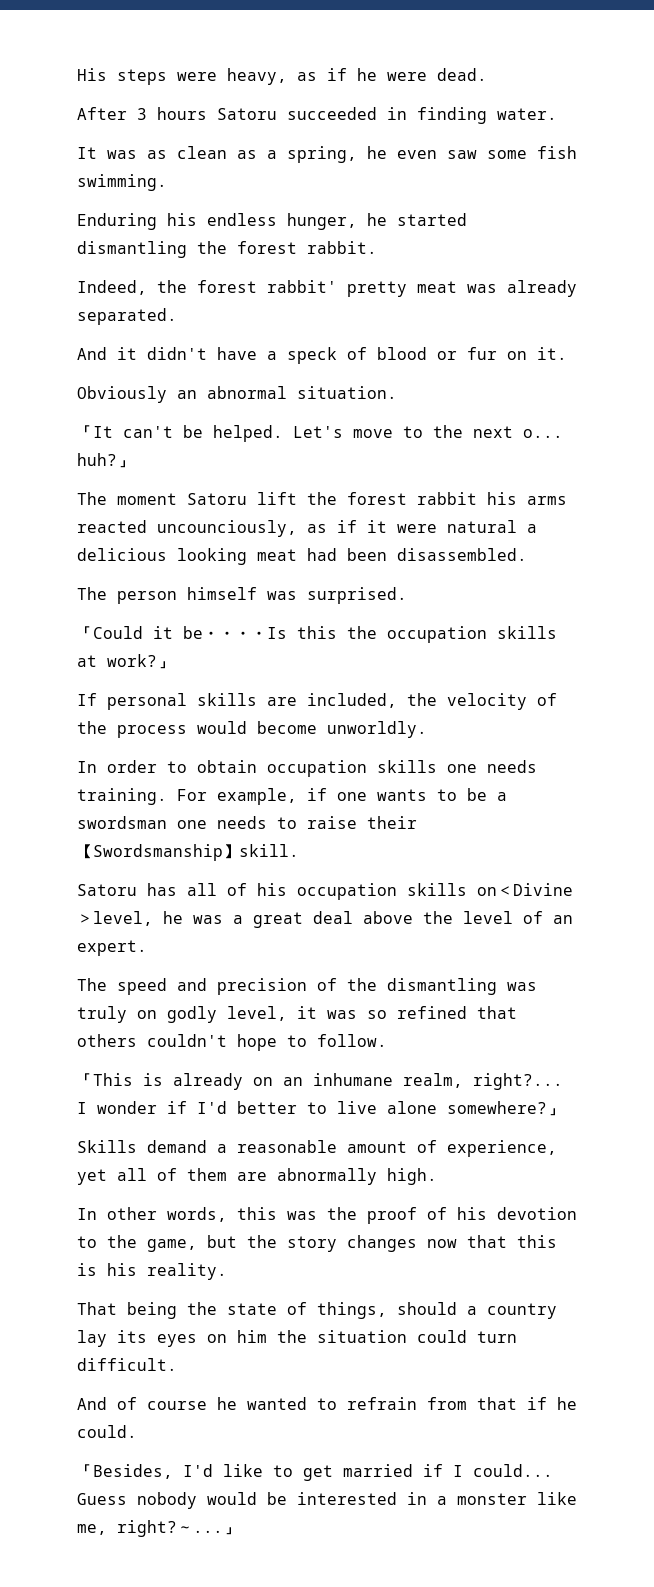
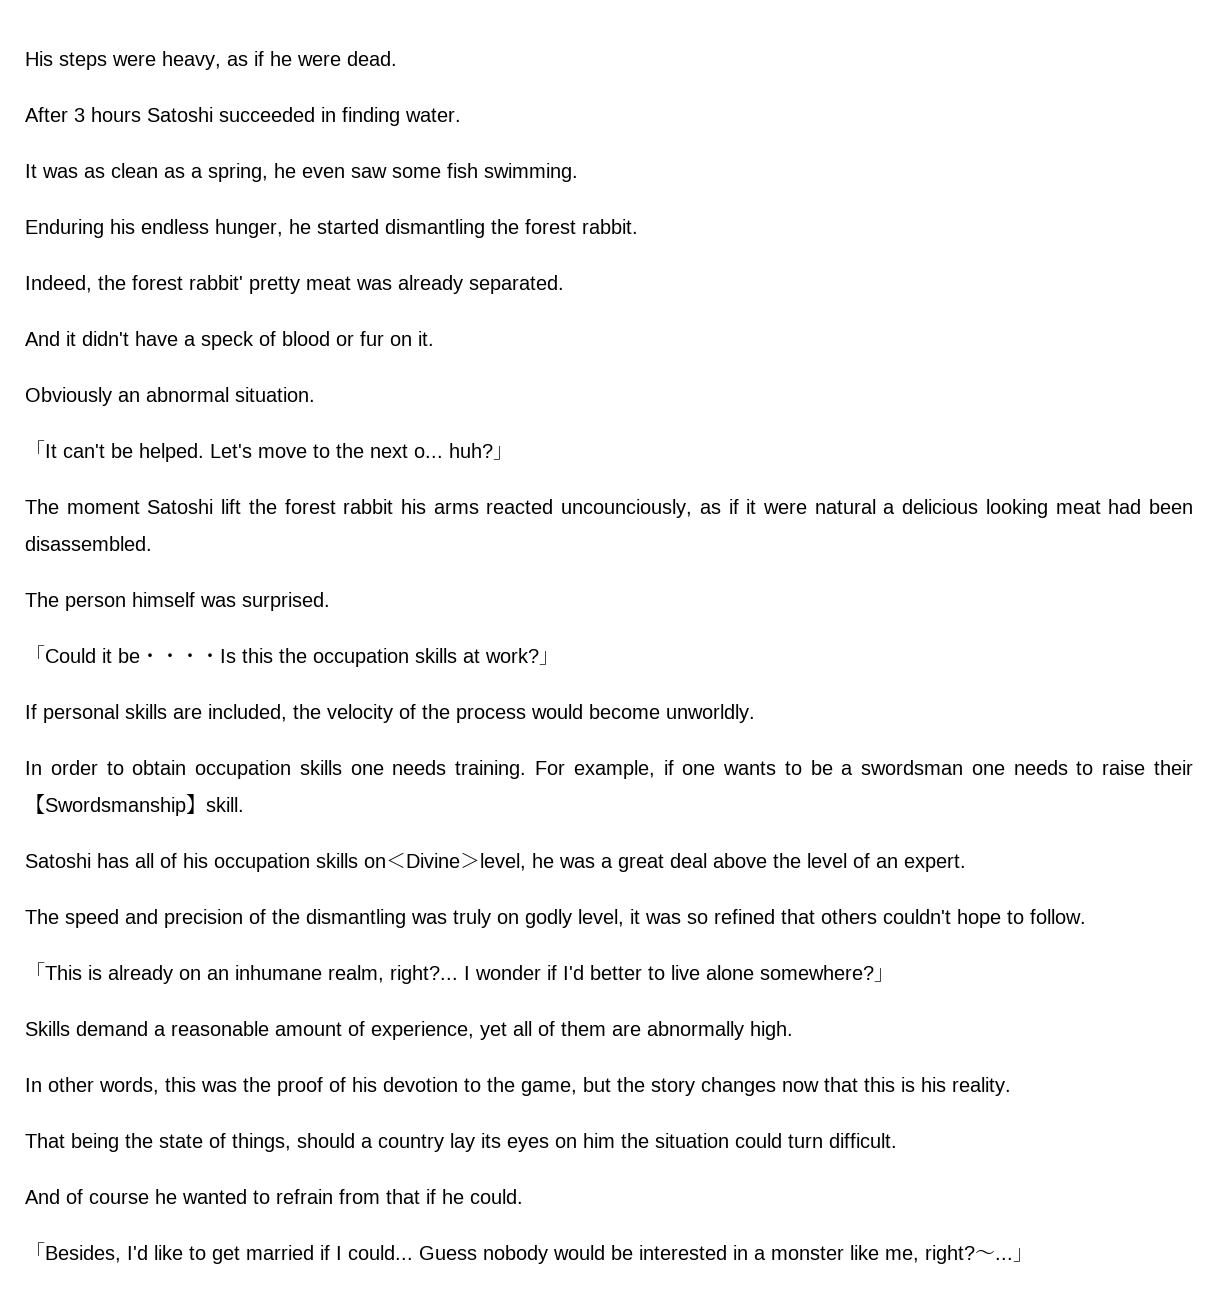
- After 3 hours Satoru succeeded in finding water.
+ After 3 hours Satoshi succeeded in finding water.
- The moment Satoru lift the forest rabbit his arms reacted uncounciously, as if it were natural a delicious looking meat had been disassembled.
+ The moment Satoshi lift the forest rabbit his arms reacted uncounciously, as if it were natural a delicious looking meat had been disassembled.
- Satoru has all of his occupation skills on＜Divine＞level, he was a great deal above the level of an expert.
+ Satoshi has all of his occupation skills on＜Divine＞level, he was a great deal above the level of an expert.

